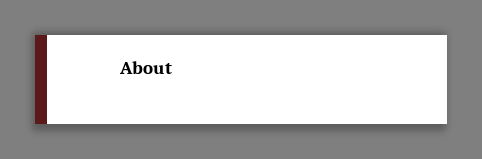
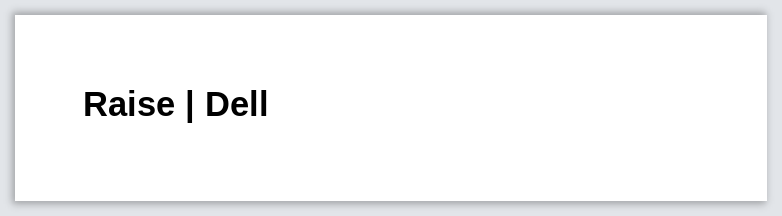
- About
+ Raise | Dell

